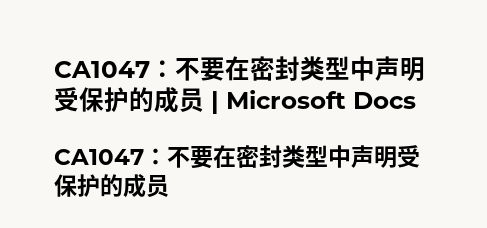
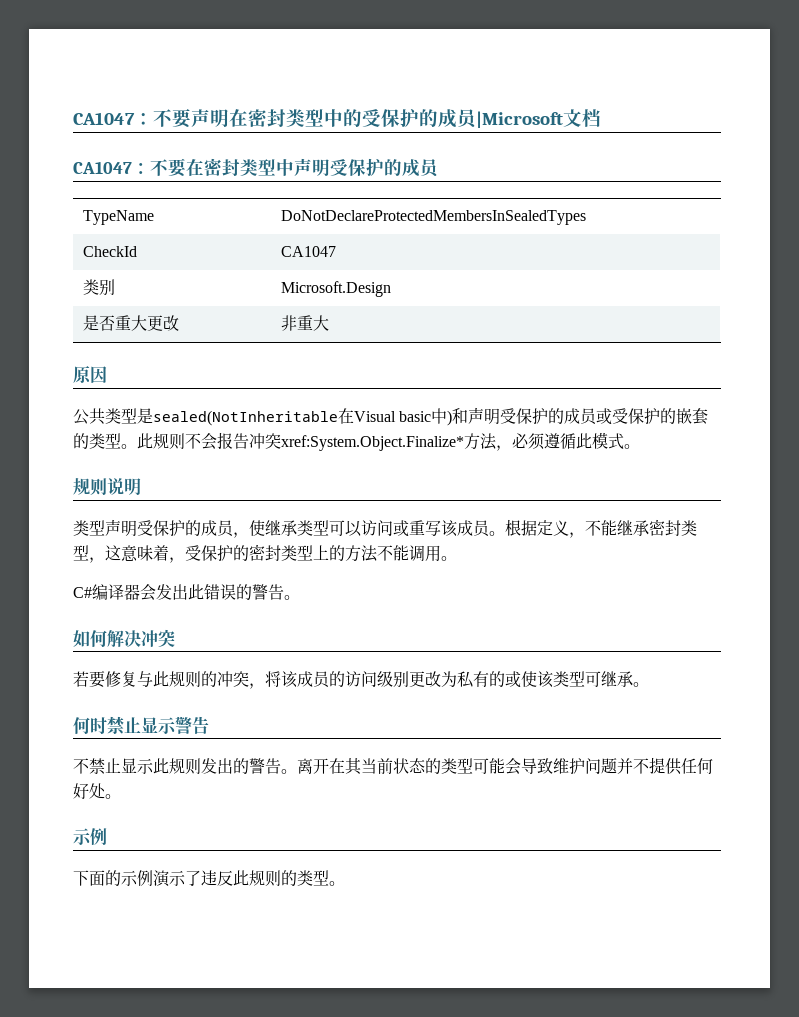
- CA1047：不要在密封类型中声明受保护的成员 | Microsoft Docs
+ CA1047：不要声明在密封类型中的受保护的成员|Microsoft文档
+ TypeName | DoNotDeclareProtectedMembersInSealedTypes
+ CheckId | CA1047
+ 类别 | Microsoft.Design
+ 是否重大更改 | 非重大
+ 原因
+ 公共类型是sealed(NotInheritable在Visual basic中)和声明受保护的成员或受保护的嵌套的类型。此规则不会报告冲突xref:System.Object.Finalize*方法，必须遵循此模式。
+ 规则说明
+ 类型声明受保护的成员，使继承类型可以访问或重写该成员。根据定义，不能继承密封类型，这意味着，受保护的密封类型上的方法不能调用。
+ C#编译器会发出此错误的警告。
+ 如何解决冲突
+ 若要修复与此规则的冲突，将该成员的访问级别更改为私有的或使该类型可继承。
+ 何时禁止显示警告
+ 不禁止显示此规则发出的警告。离开在其当前状态的类型可能会导致维护问题并不提供任何好处。
+ 示例
+ 下面的示例演示了违反此规则的类型。

